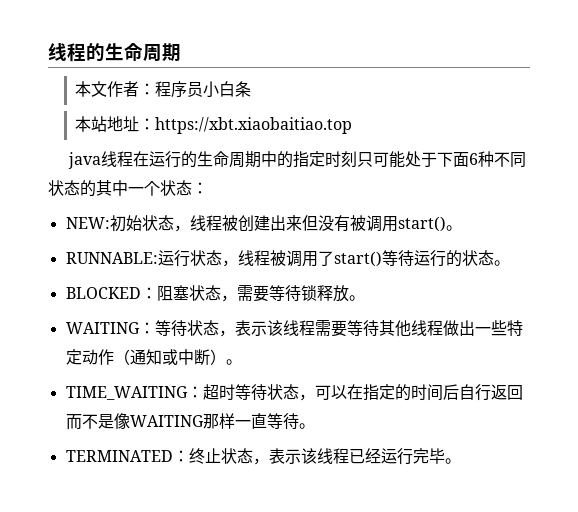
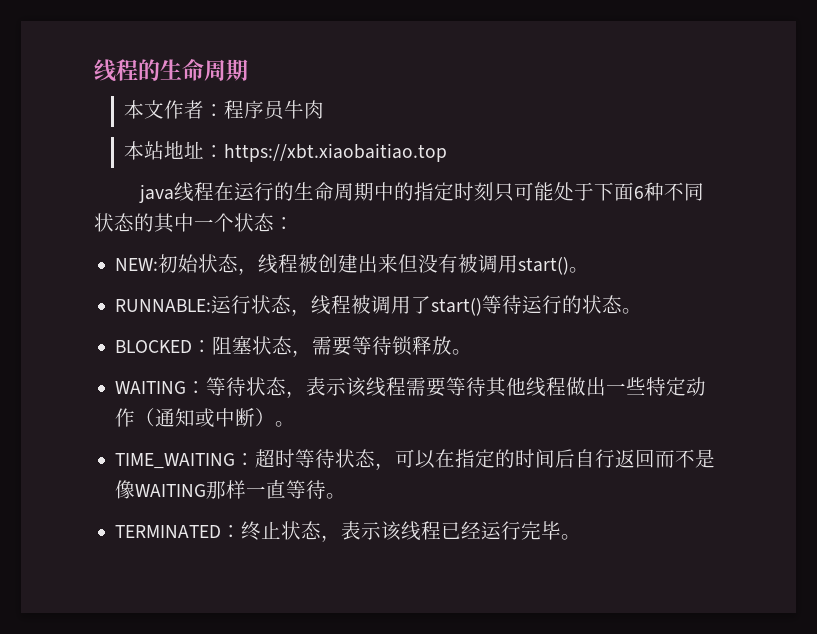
- 本文作者：程序员小白条
+ 本文作者：程序员牛肉

